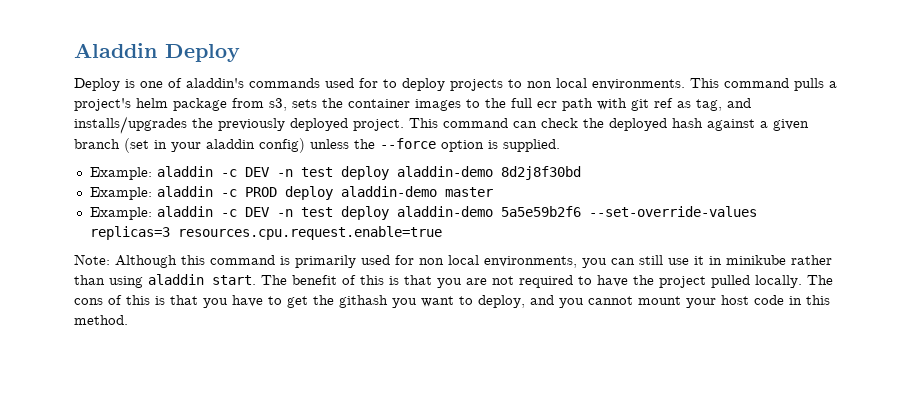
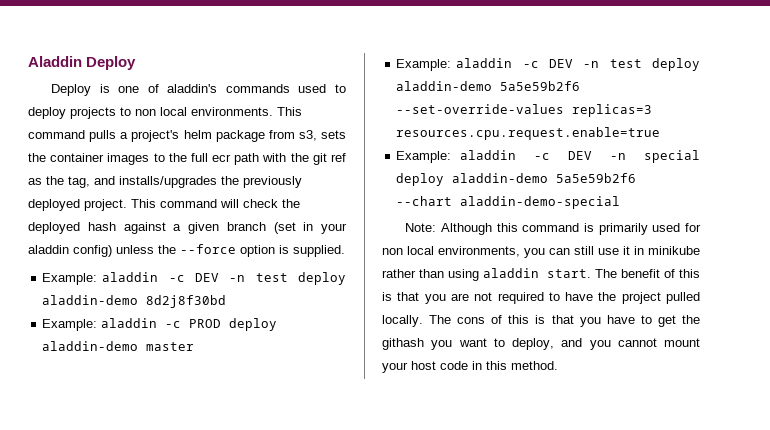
- Deploy is one of aladdin's commands used for to deploy projects to non local environments.
+ Deploy is one of aladdin's commands used to deploy projects to non local environments.
- This command pulls a project's helm package from s3, sets the container images to the full ecr path with git ref as tag, and installs/upgrades the previously deployed project.
+ This command pulls a project's helm package from s3, sets the container images to the full ecr path with the git ref as the tag, and installs/upgrades the previously deployed project.
- This command can check the deployed hash against a given branch (set in your aladdin config) unless the --force option is supplied.
+ This command will check the deployed hash against a given branch (set in your aladdin config) unless the --force option is supplied.
+ Example: aladdin -c DEV -n special deploy aladdin-demo 5a5e59b2f6 --chart aladdin-demo-special

